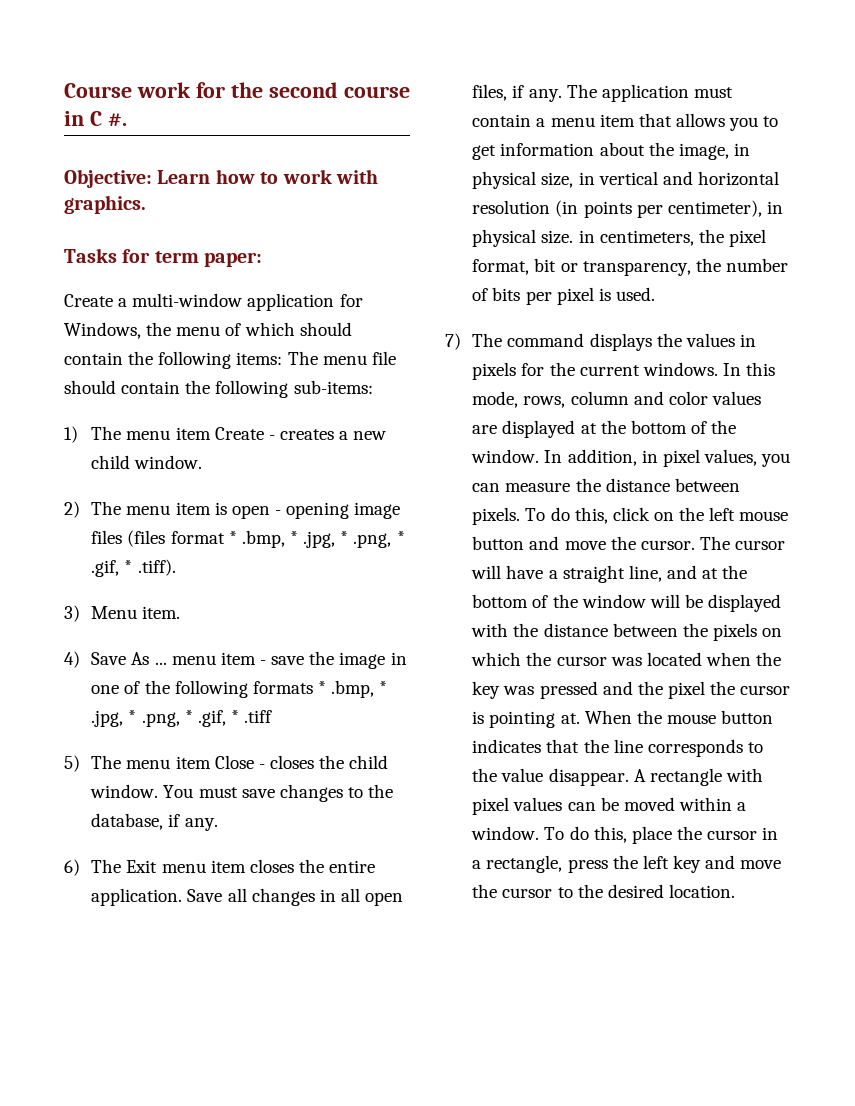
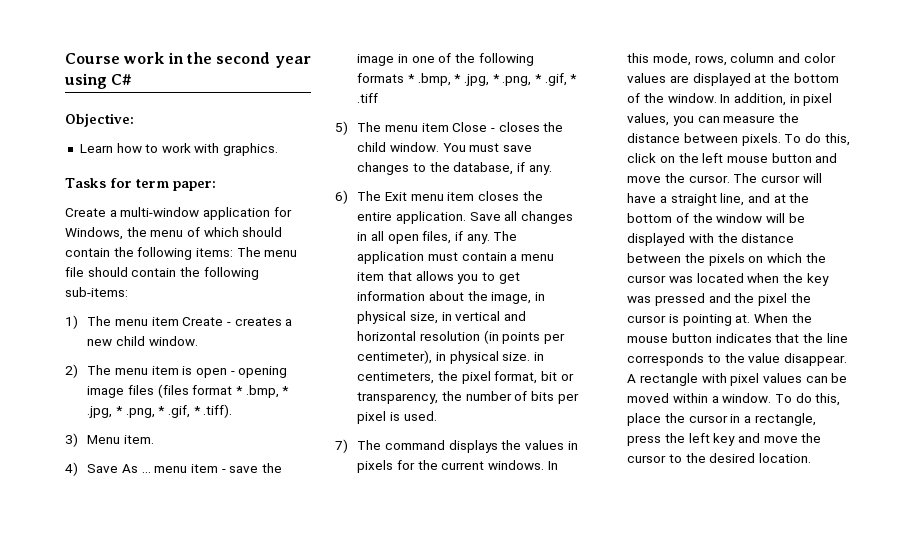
- Course work for the second course in C #.
+ Course work in the second year using C#
- Objective: Learn how to work with graphics.
+ Objective:
+ Learn how to work with graphics.

